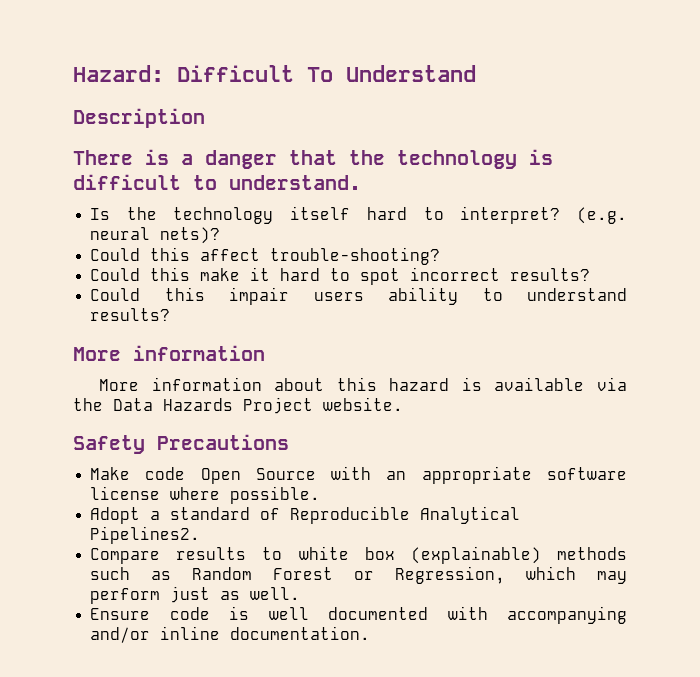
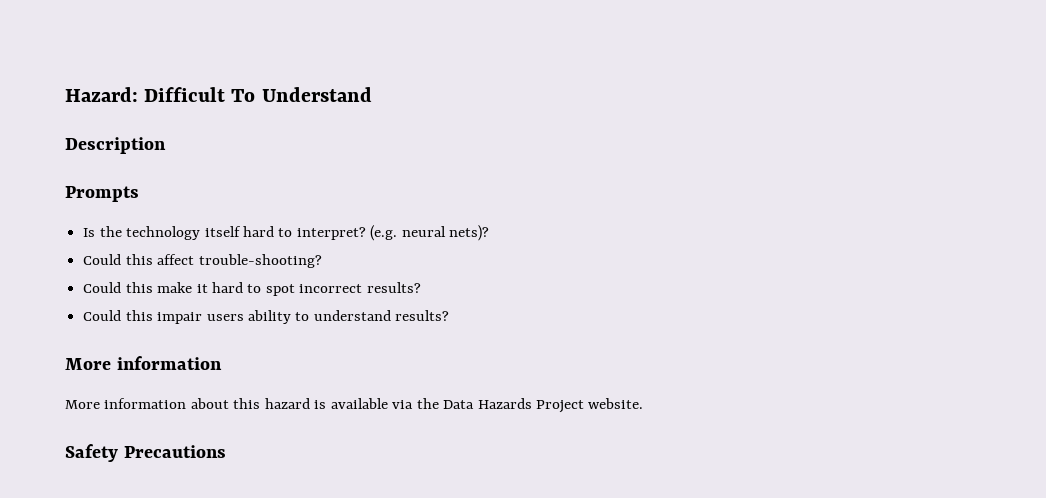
- There is a danger that the technology is difficult to understand.
+ Prompts
- Make code Open Source with an appropriate software license where possible.
- Adopt a standard of Reproducible Analytical Pipelines2.
- Compare results to white box (explainable) methods such as Random Forest or Regression, which may perform just as well.
- Ensure code is well documented with accompanying and/or inline documentation.

